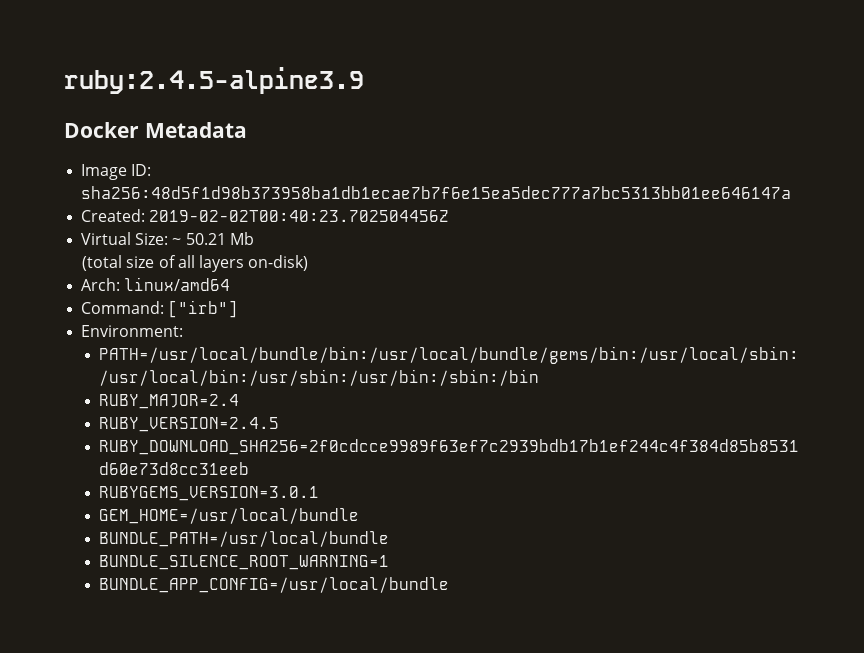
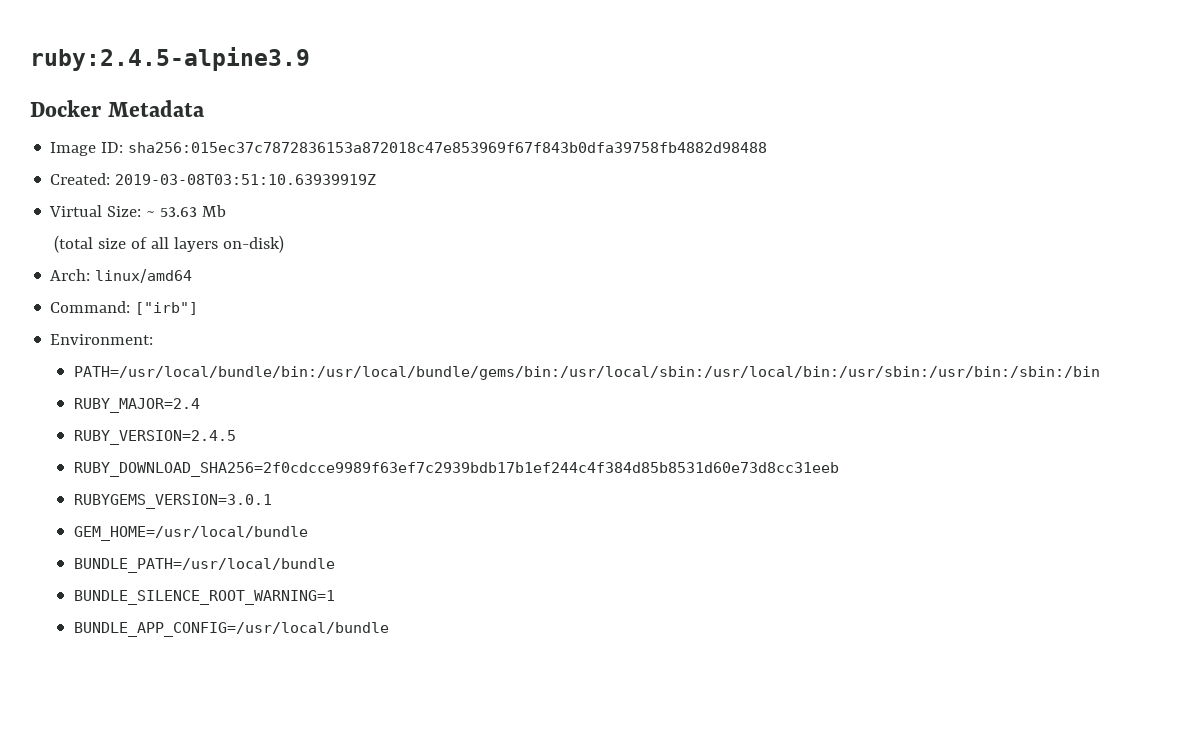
- Image ID: sha256:48d5f1d98b373958ba1db1ecae7b7f6e15ea5dec777a7bc5313bb01ee646147a
+ Image ID: sha256:015ec37c7872836153a872018c47e853969f67f843b0dfa39758fb4882d98488
- Created: 2019-02-02T00:40:23.702504456Z
+ Created: 2019-03-08T03:51:10.63939919Z
- Virtual Size: ~ 50.21 Mb
+ Virtual Size: ~ 53.63 Mb

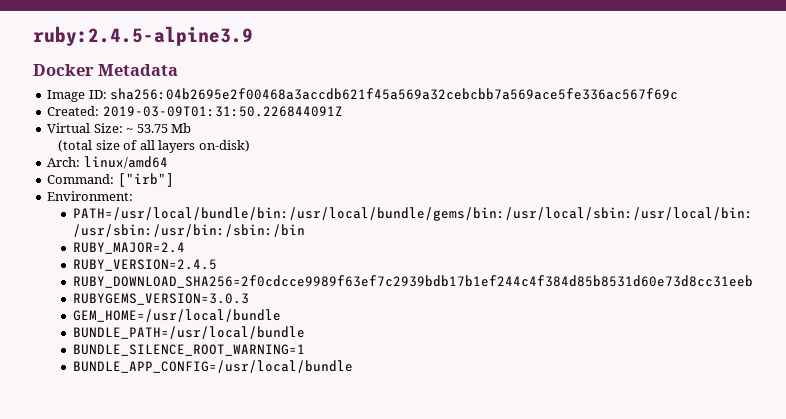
- Image ID: sha256:015ec37c7872836153a872018c47e853969f67f843b0dfa39758fb4882d98488
+ Image ID: sha256:04b2695e2f00468a3accdb621f45a569a32cebcbb7a569ace5fe336ac567f69c
- Created: 2019-03-08T03:51:10.63939919Z
+ Created: 2019-03-09T01:31:50.226844091Z
- Virtual Size: ~ 53.63 Mb
+ Virtual Size: ~ 53.75 Mb
- RUBYGEMS_VERSION=3.0.1
+ RUBYGEMS_VERSION=3.0.3

